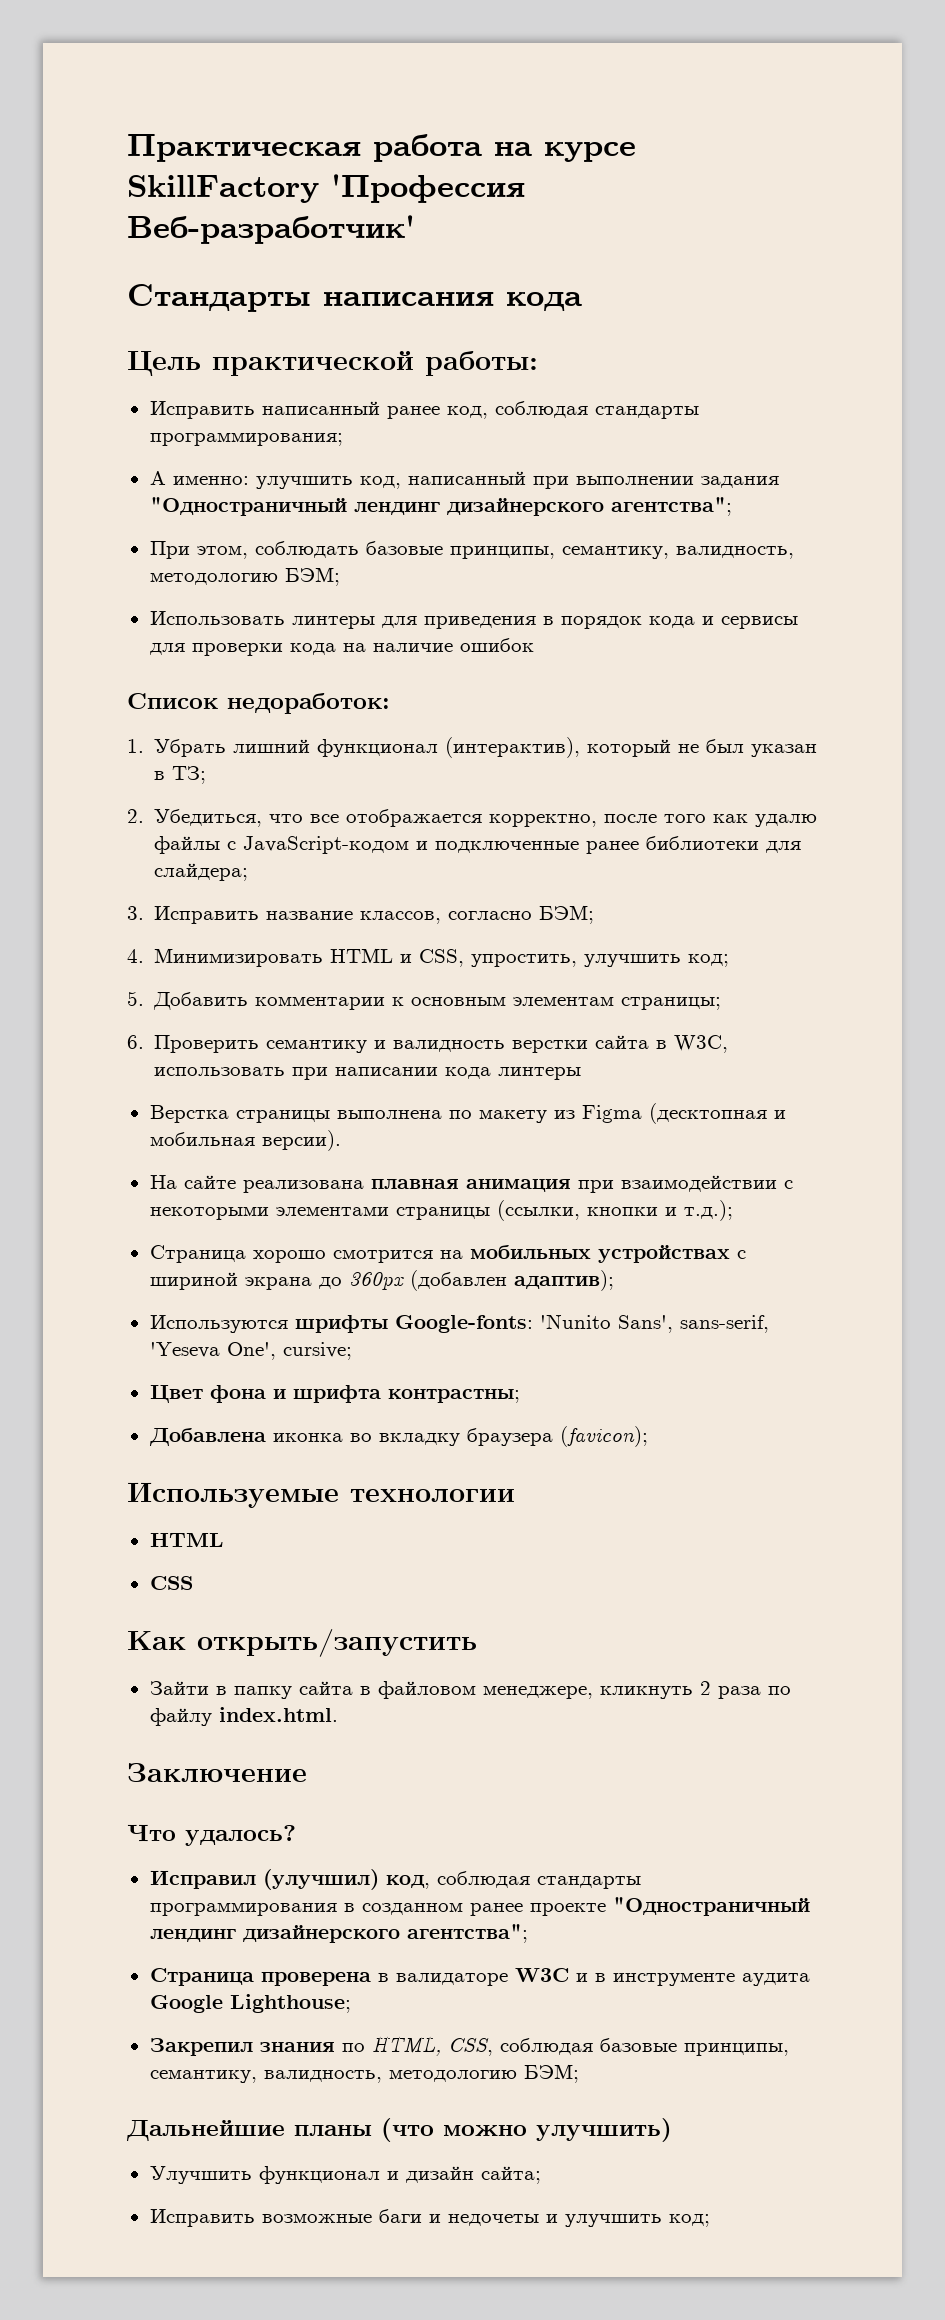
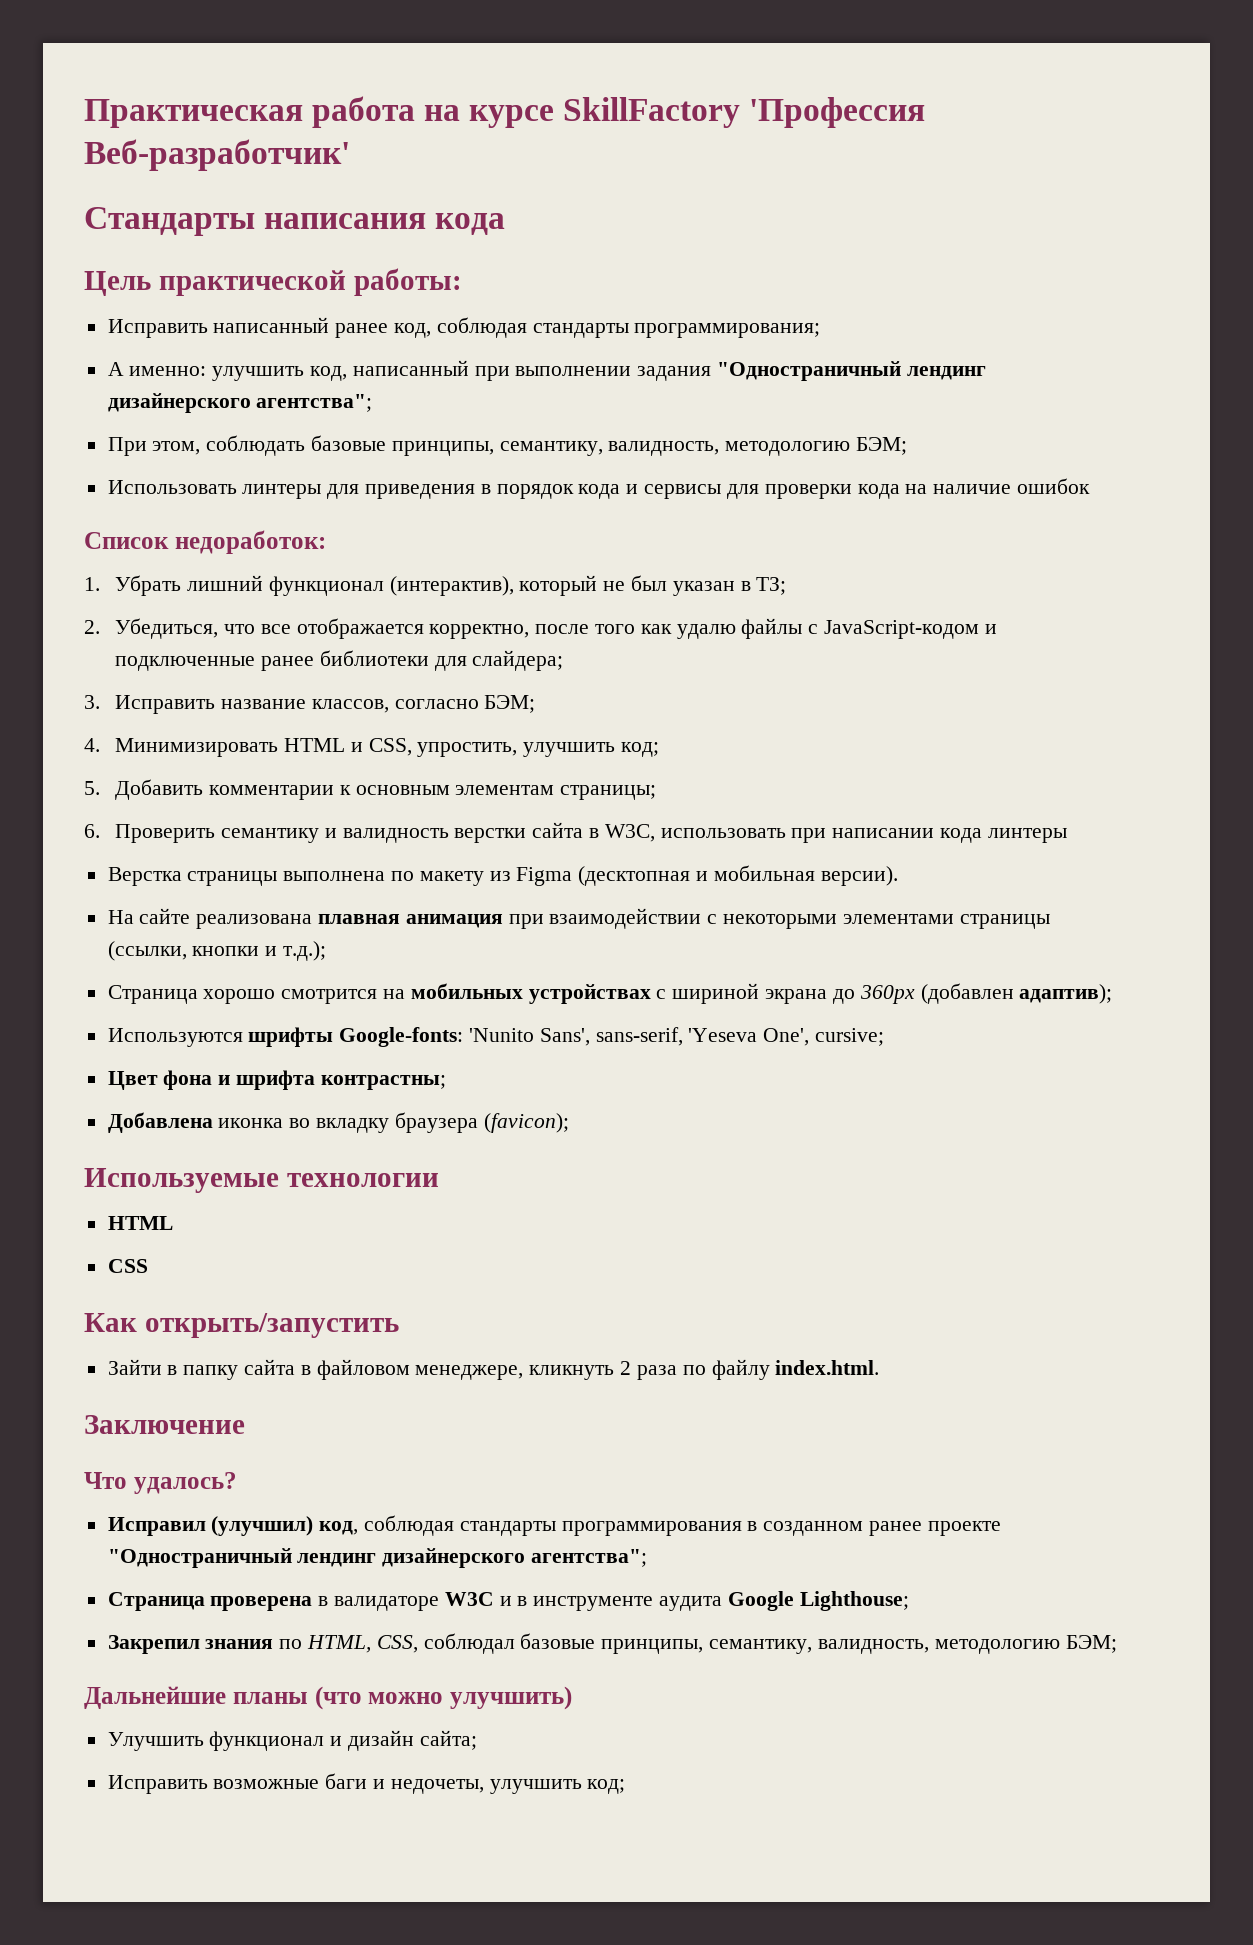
- Закрепил знания по HTML, CSS, соблюдая базовые принципы, семантику, валидность, методологию БЭМ;
+ Закрепил знания по HTML, CSS, соблюдал базовые принципы, семантику, валидность, методологию БЭМ;
- Исправить возможные баги и недочеты и улучшить код;
+ Исправить возможные баги и недочеты, улучшить код;

